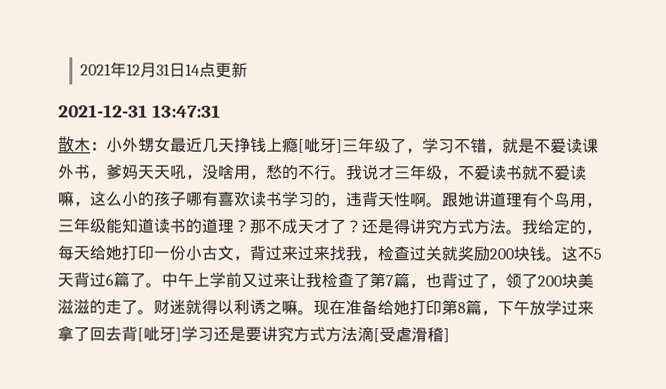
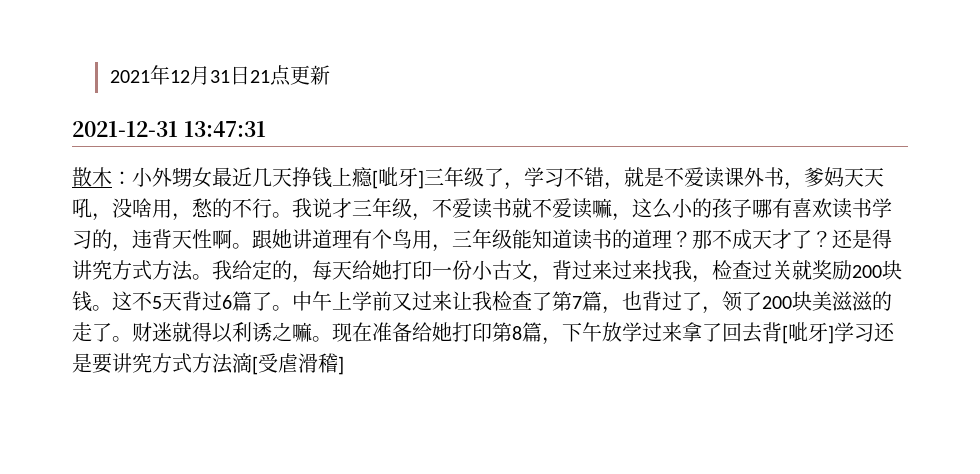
- 2021年12月31日14点更新
+ 2021年12月31日21点更新

